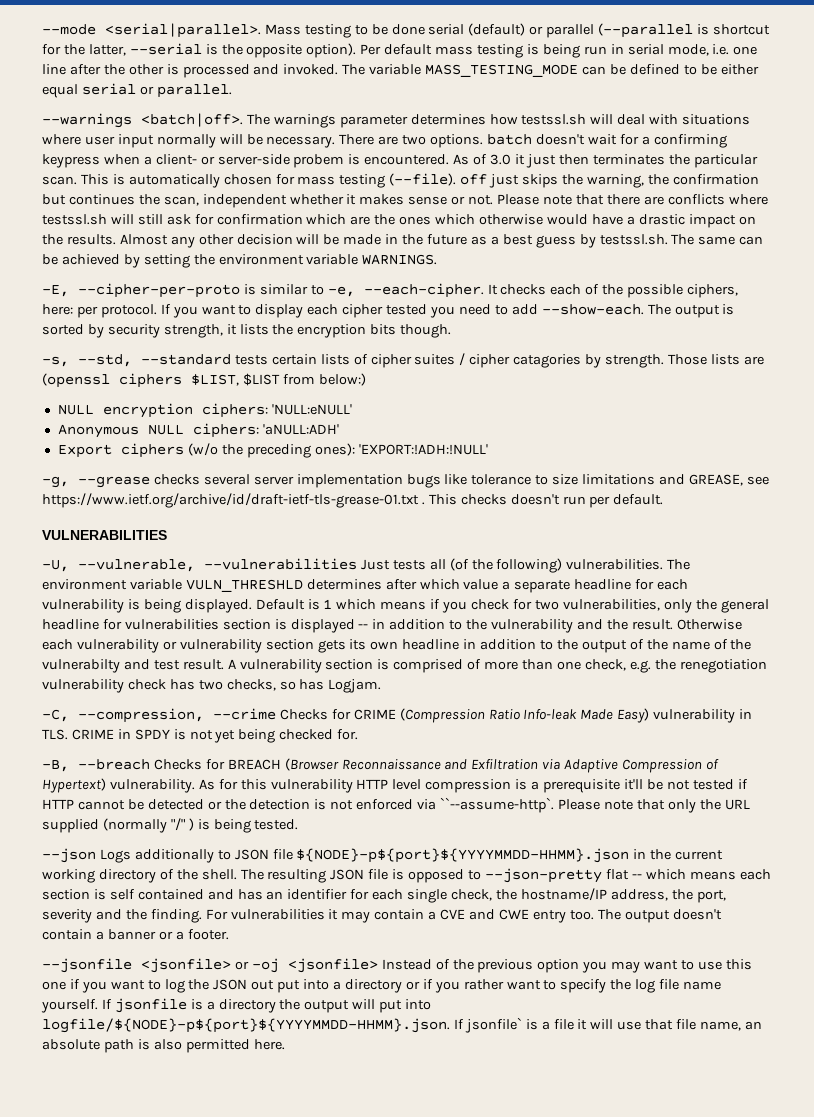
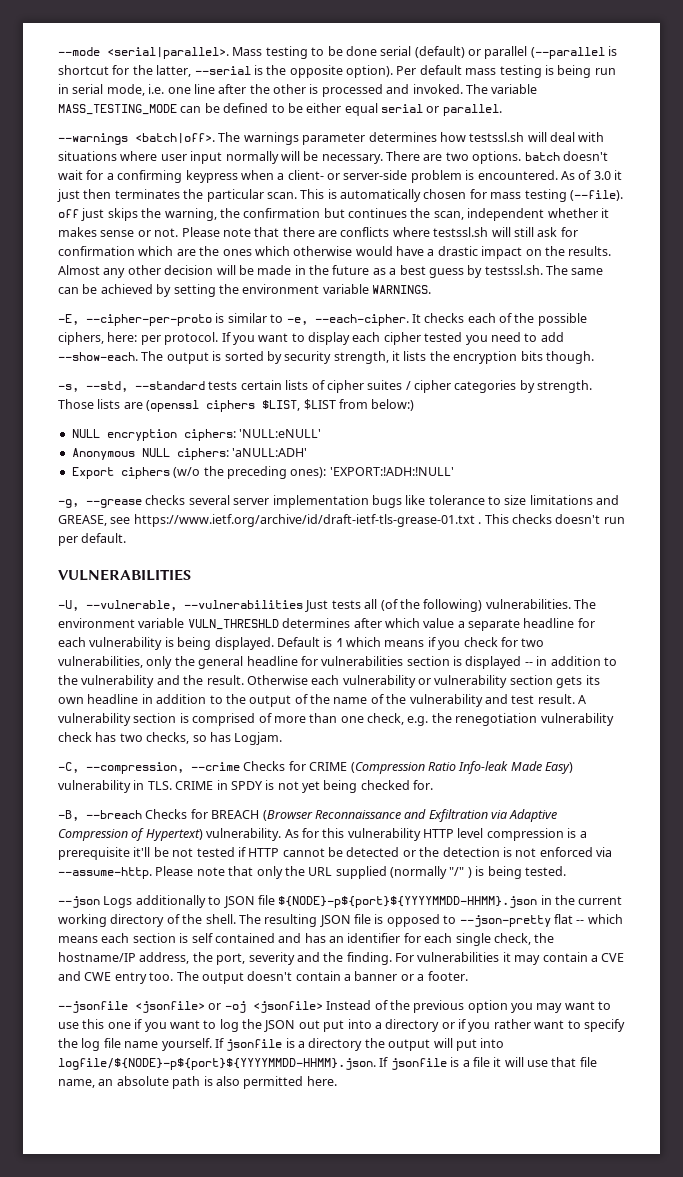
- There are two options. batch doesn't wait for a confirming keypress when a client- or server-side probem is encountered.
+ There are two options. batch doesn't wait for a confirming keypress when a client- or server-side problem is encountered.
- -s, --std, --standard tests certain lists of cipher suites / cipher catagories by strength.
+ -s, --std, --standard tests certain lists of cipher suites / cipher categories by strength.
- Otherwise each vulnerability or vulnerability section gets its own headline in addition to the output of the name of the vulnerabilty and test result.
+ Otherwise each vulnerability or vulnerability section gets its own headline in addition to the output of the name of the vulnerability and test result.
- As for this vulnerability HTTP level compression is a prerequisite it'll be not tested if HTTP cannot be detected or the detection is not enforced via ``--assume-http`.
+ As for this vulnerability HTTP level compression is a prerequisite it'll be not tested if HTTP cannot be detected or the detection is not enforced via --assume-http.
- If jsonfile is a directory the output will put into logfile/${NODE}-p${port}${YYYYMMDD-HHMM}.json. If jsonfile` is a file it will use that file name, an absolute path is also permitted here.
+ If jsonfile is a directory the output will put into logfile/${NODE}-p${port}${YYYYMMDD-HHMM}.json. If jsonfile is a file it will use that file name, an absolute path is also permitted here.

